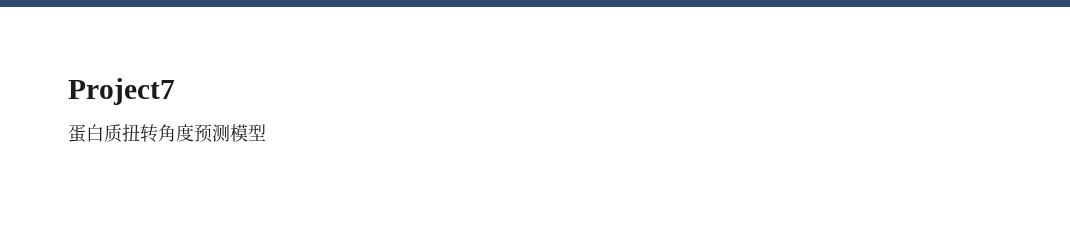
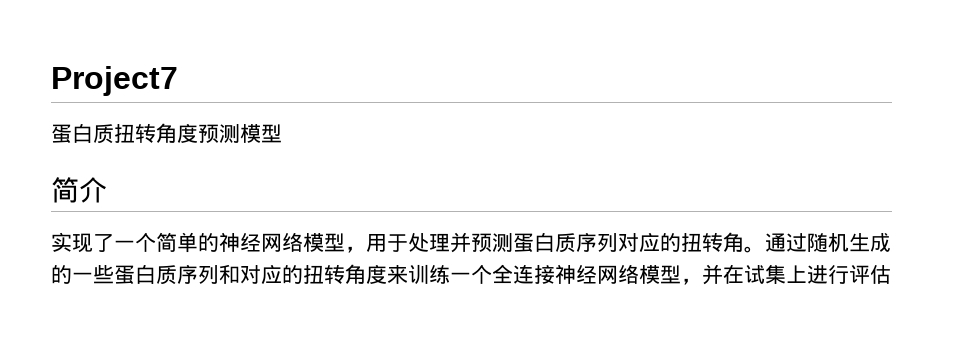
+ 简介
+ 实现了一个简单的神经网络模型，用于处理并预测蛋白质序列对应的扭转角。通过随机生成的一些蛋白质序列和对应的扭转角度来训练一个全连接神经网络模型，并在试集上进行评估

